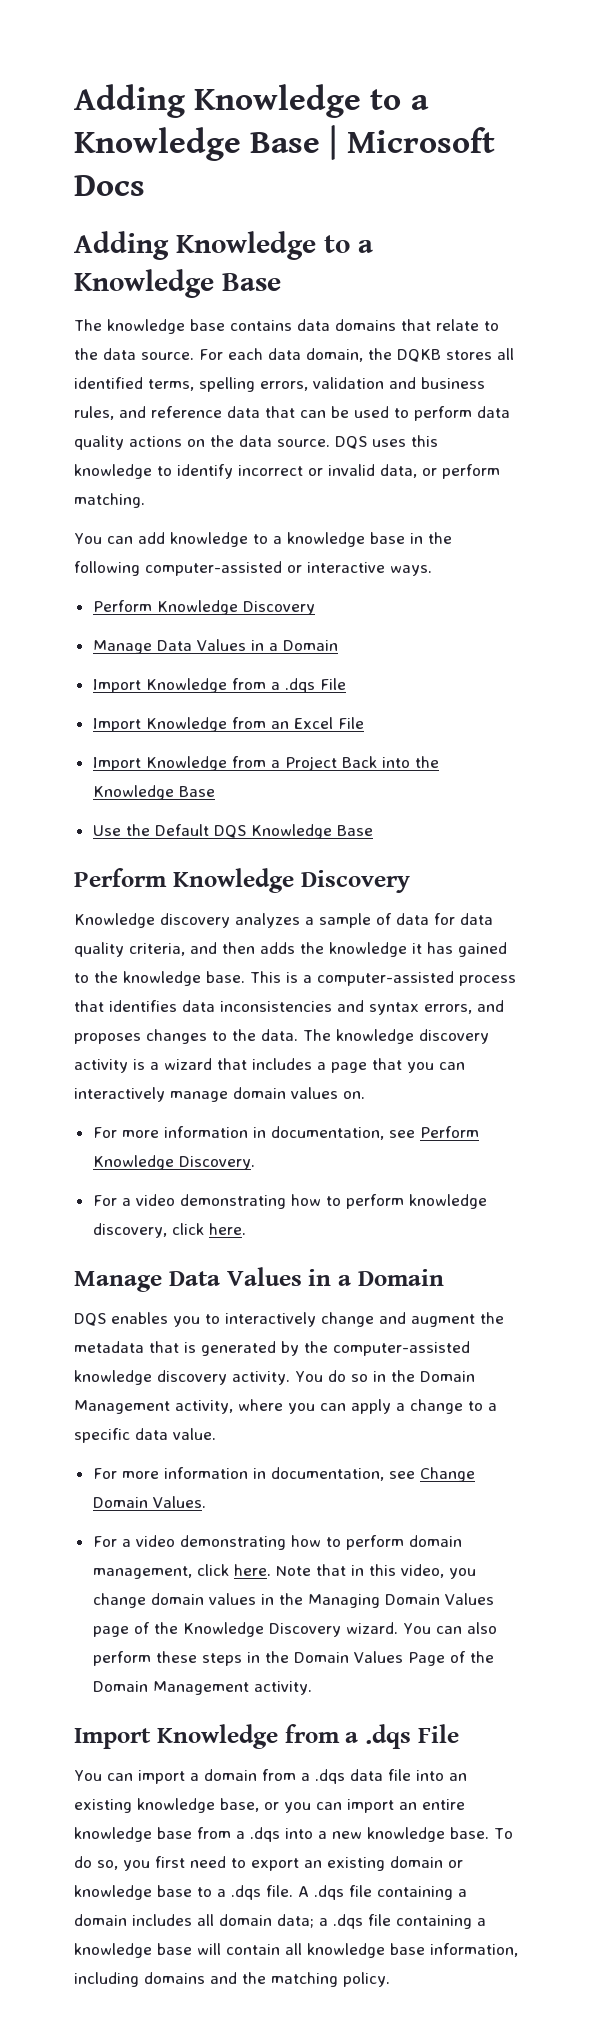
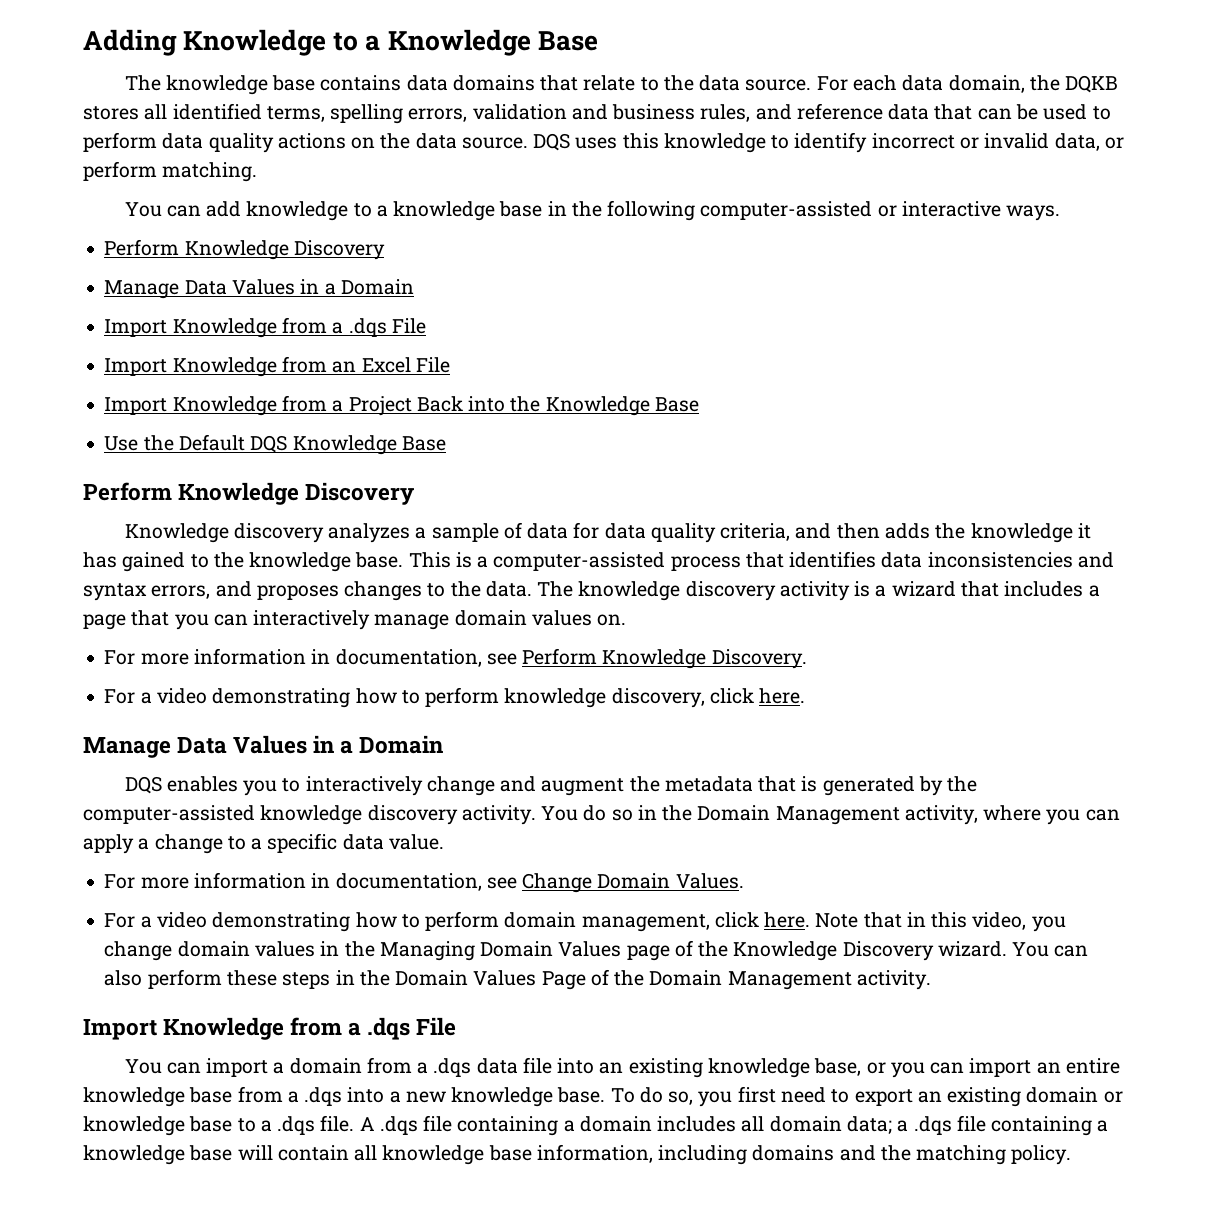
- Adding Knowledge to a Knowledge Base | Microsoft Docs

